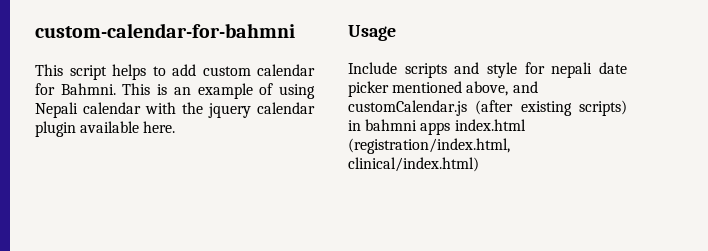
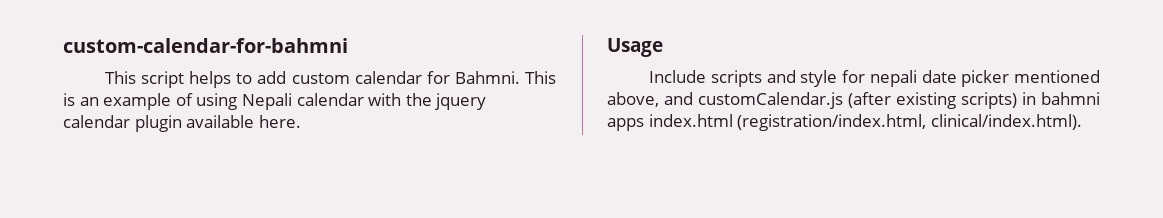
- Include scripts and style for nepali date picker mentioned above, and customCalendar.js (after existing scripts) in bahmni apps index.html (registration/index.html, clinical/index.html)
+ Include scripts and style for nepali date picker mentioned above, and customCalendar.js (after existing scripts) in bahmni apps index.html (registration/index.html, clinical/index.html).

